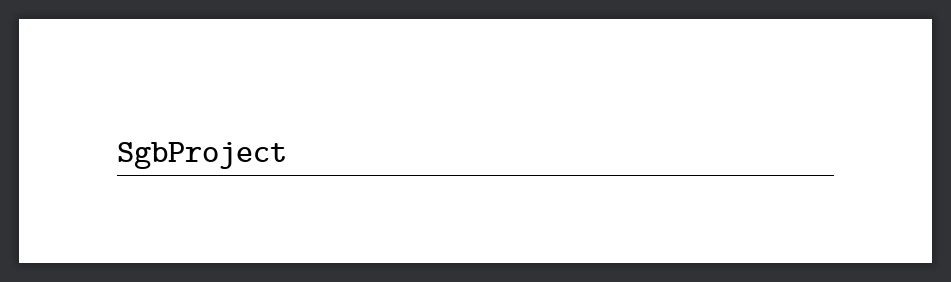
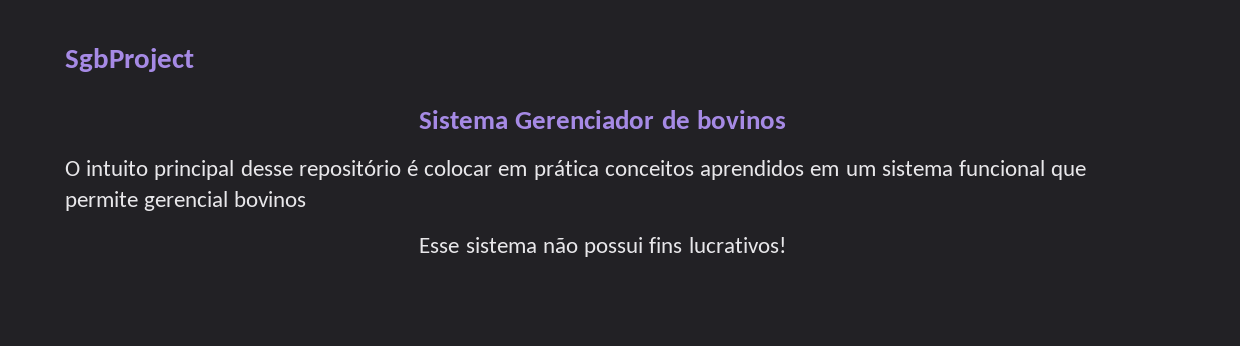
+ Sistema Gerenciador de bovinos
+ O intuito principal desse repositório é colocar em prática conceitos aprendidos em um sistema funcional que permite gerencial bovinos
+ Esse sistema não possui fins lucrativos!

